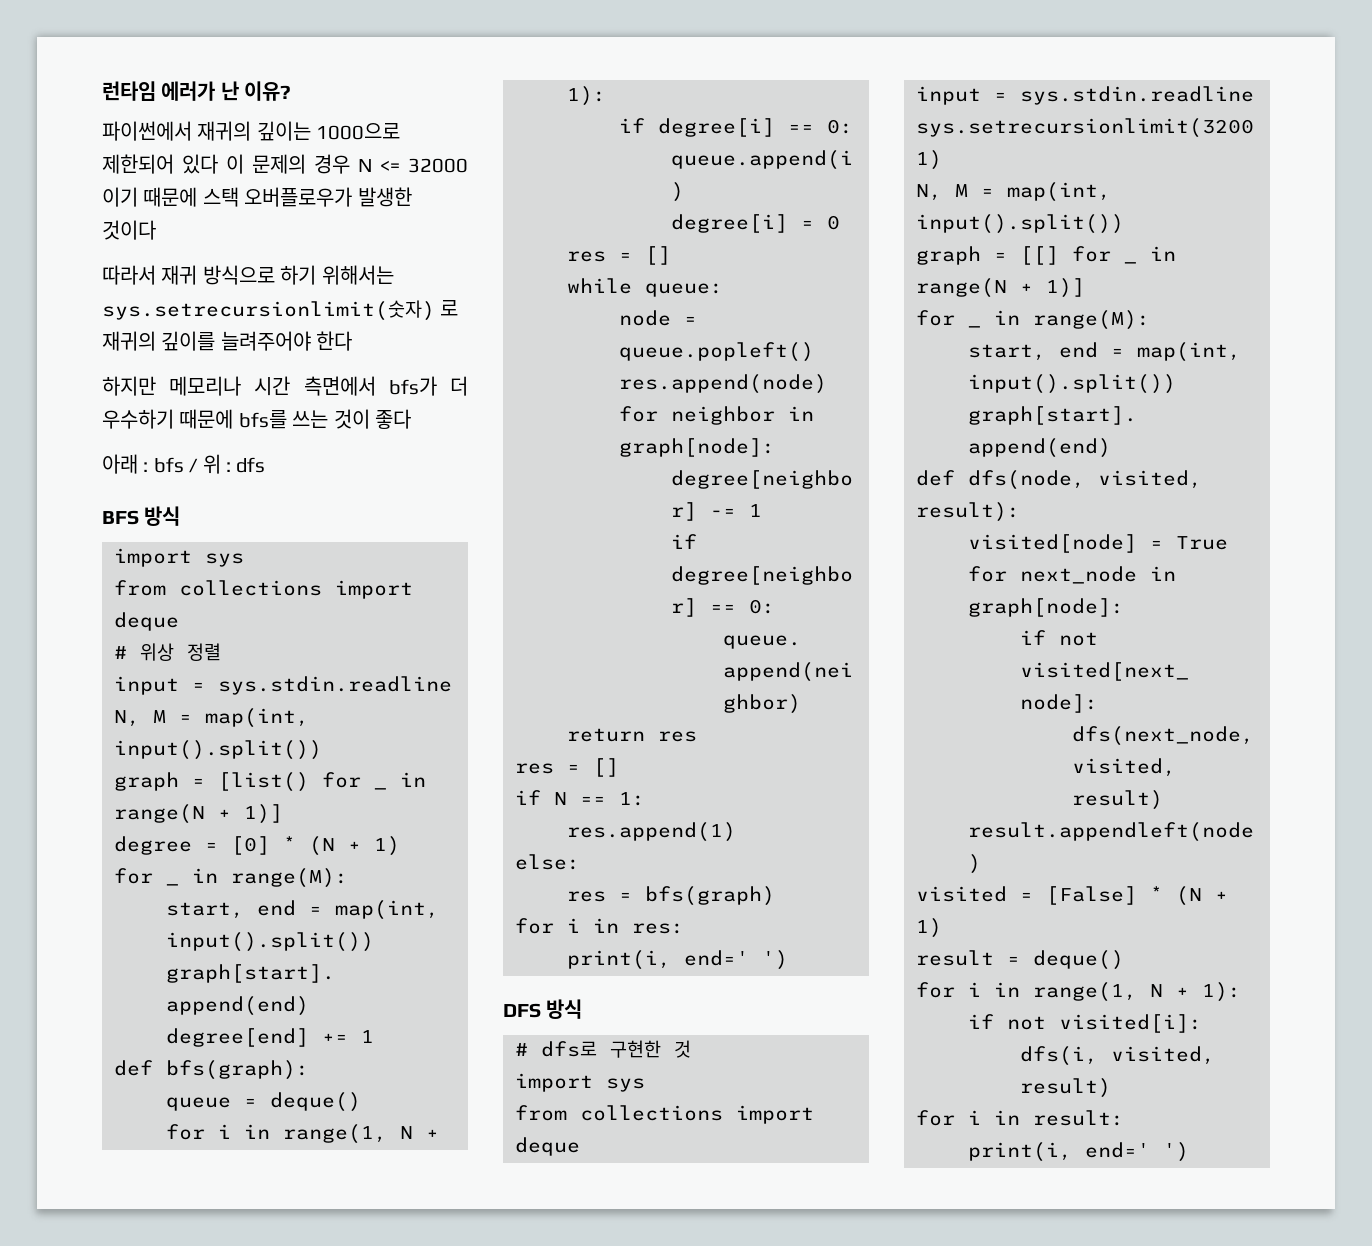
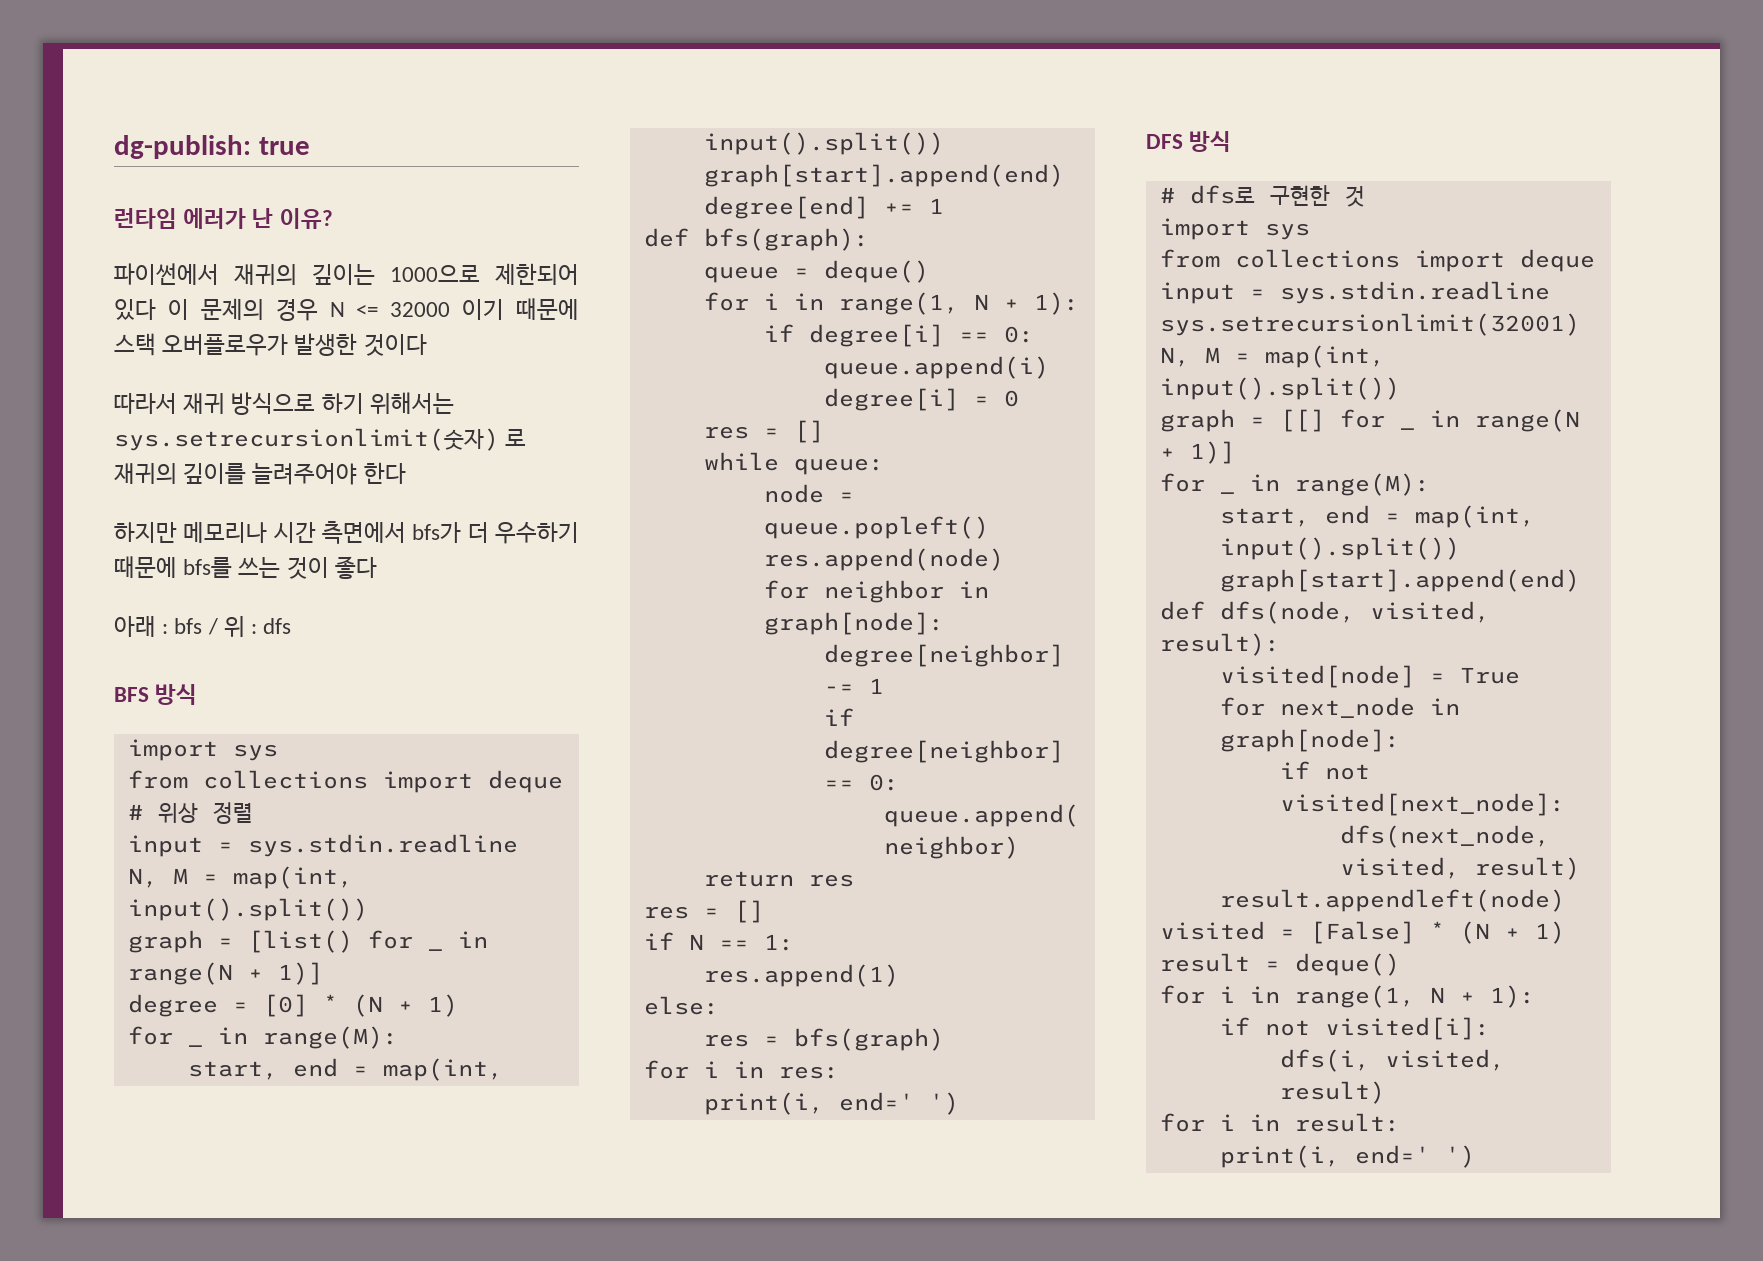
+ dg-publish: true

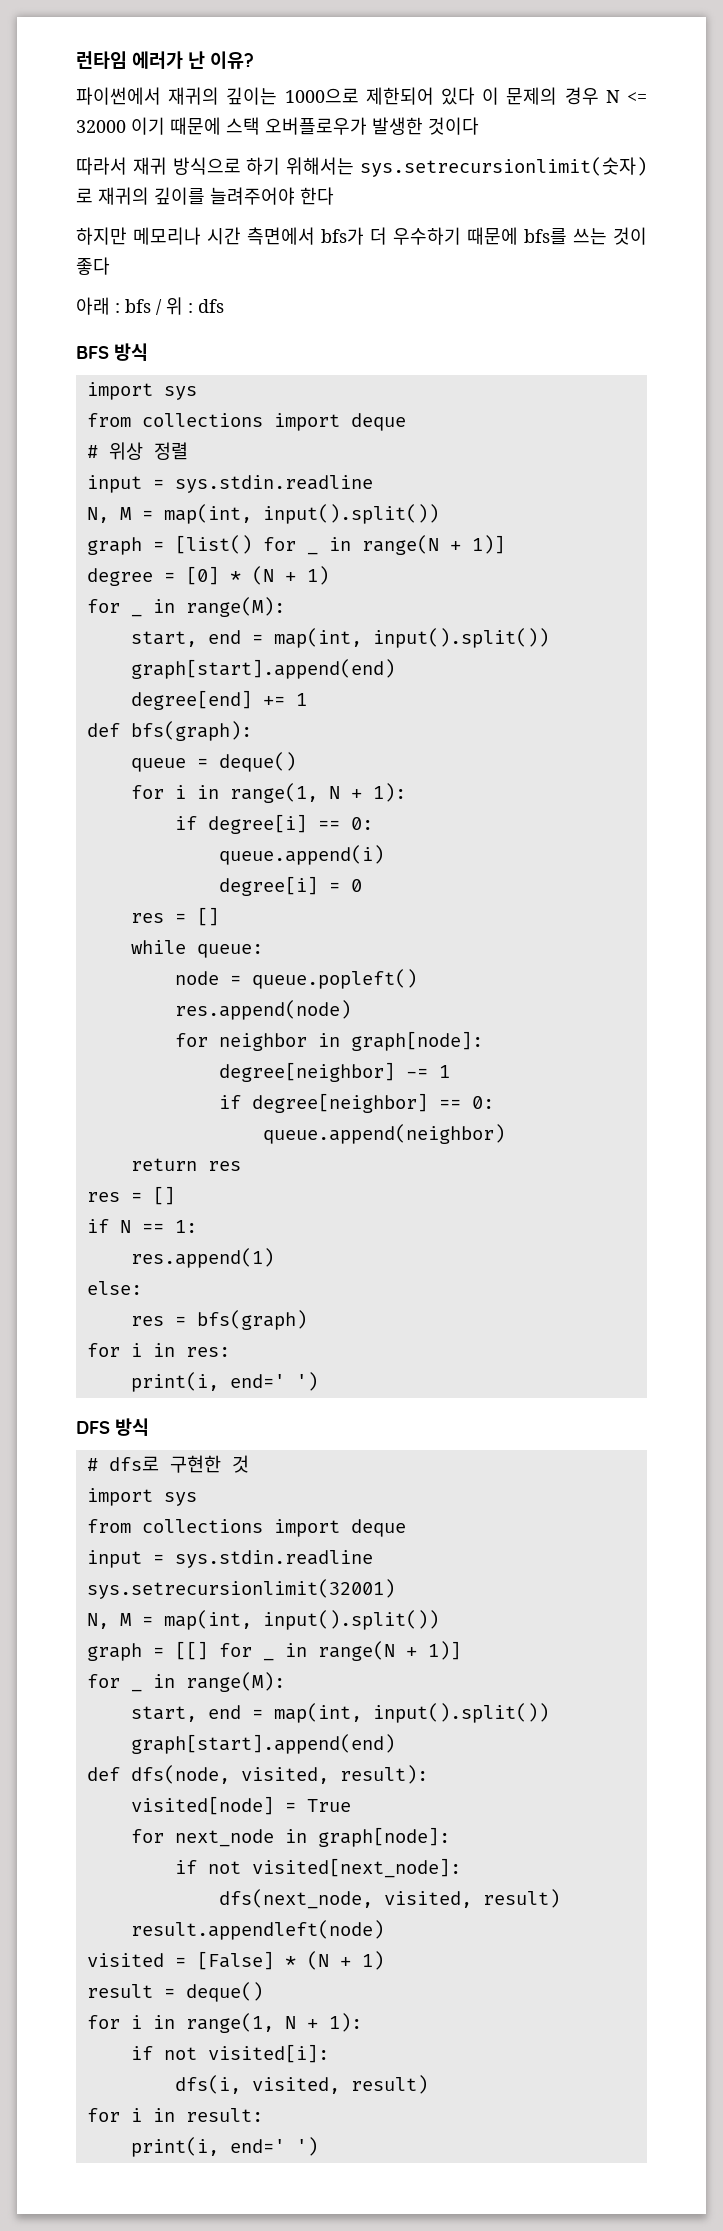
- dg-publish: true

